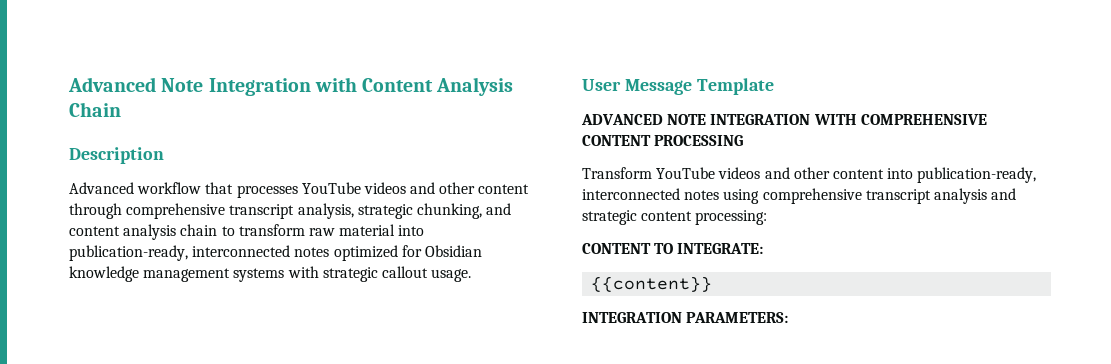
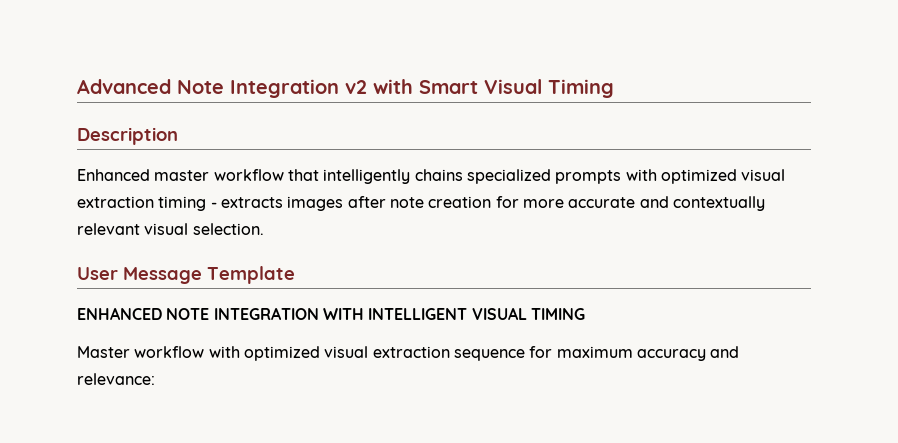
- Advanced Note Integration with Content Analysis Chain
+ Advanced Note Integration v2 with Smart Visual Timing
  Description
- Advanced workflow that processes YouTube videos and other content through comprehensive transcript analysis, strategic chunking, and content analysis chain to transform raw material into publication-ready, interconnected notes optimized for Obsidian knowledge management systems with strategic callout usage.
+ Enhanced master workflow that intelligently chains specialized prompts with optimized visual extraction timing - extracts images after note creation for more accurate and contextually relevant visual selection.
- ADVANCED NOTE INTEGRATION WITH COMPREHENSIVE CONTENT PROCESSING
- Transform YouTube videos and other content into publication-ready, interconnected notes using comprehensive transcript analysis and strategic content processing:
- CONTENT TO INTEGRATE:
- {{content}}
- INTEGRATION PARAMETERS:
+ ENHANCED NOTE INTEGRATION WITH INTELLIGENT VISUAL TIMING
+ Master workflow with optimized visual extraction sequence for maximum accuracy and relevance:

